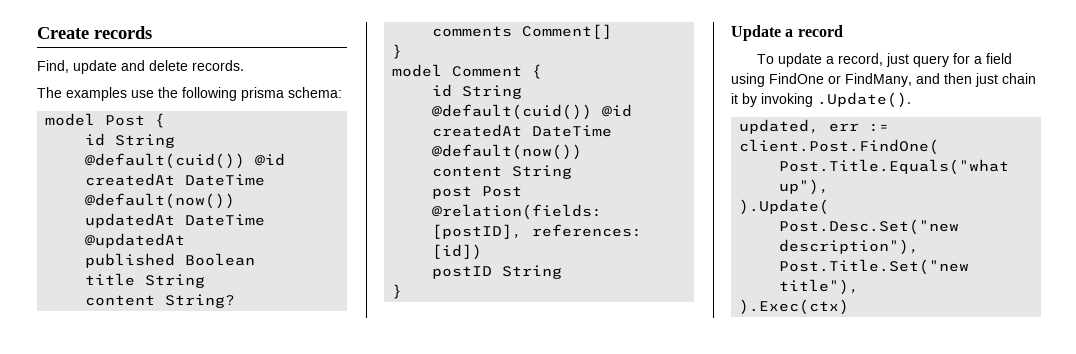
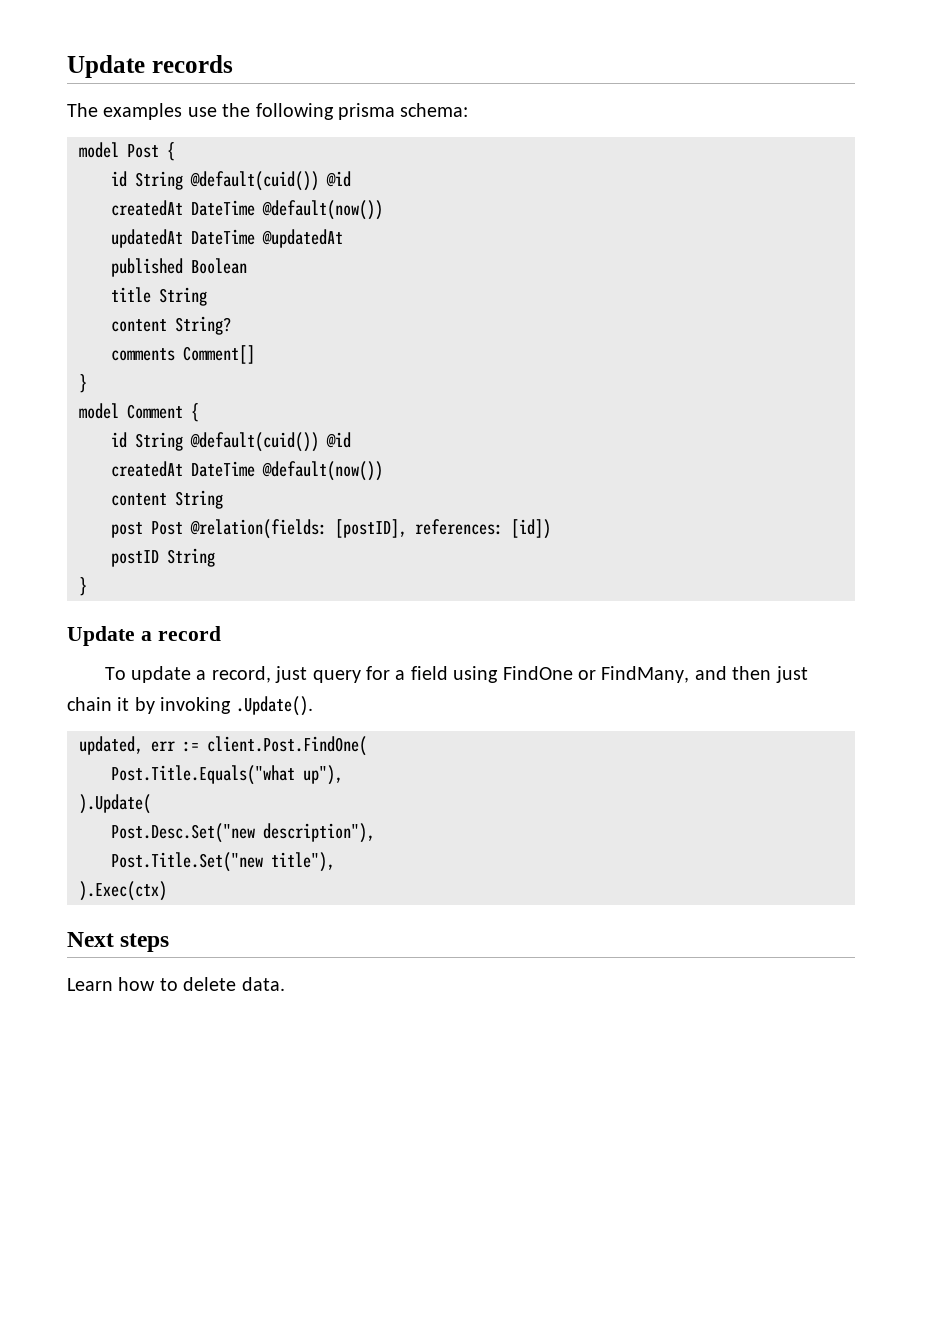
- Create records
+ Update records
- Find, update and delete records.
+ Next steps
+ Learn how to delete data.

